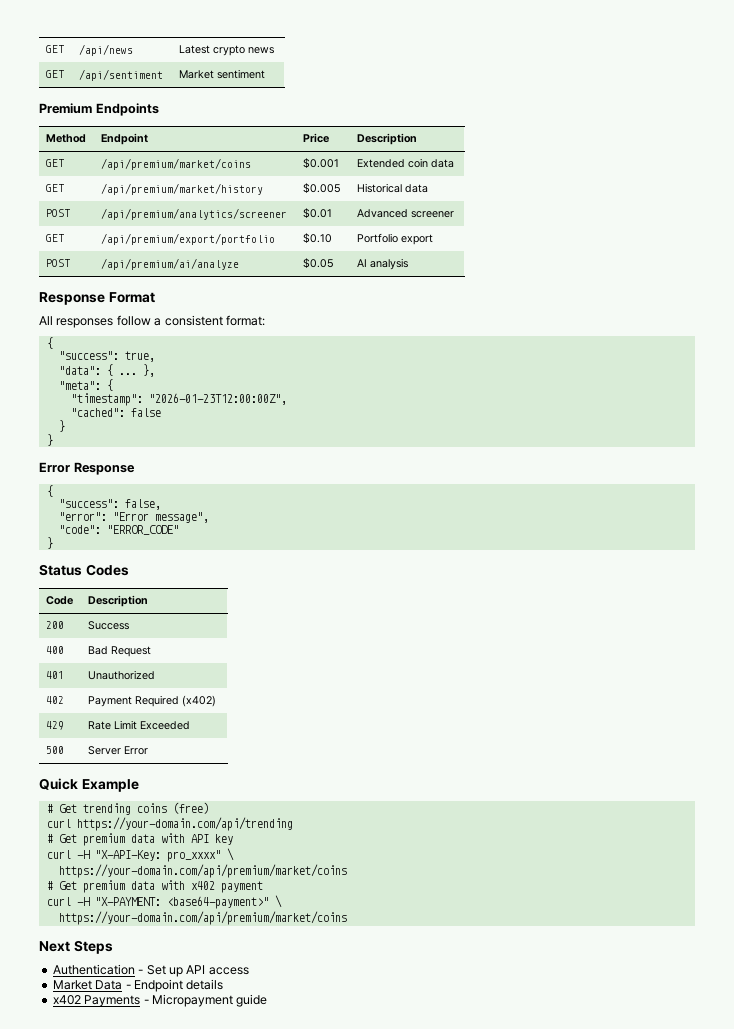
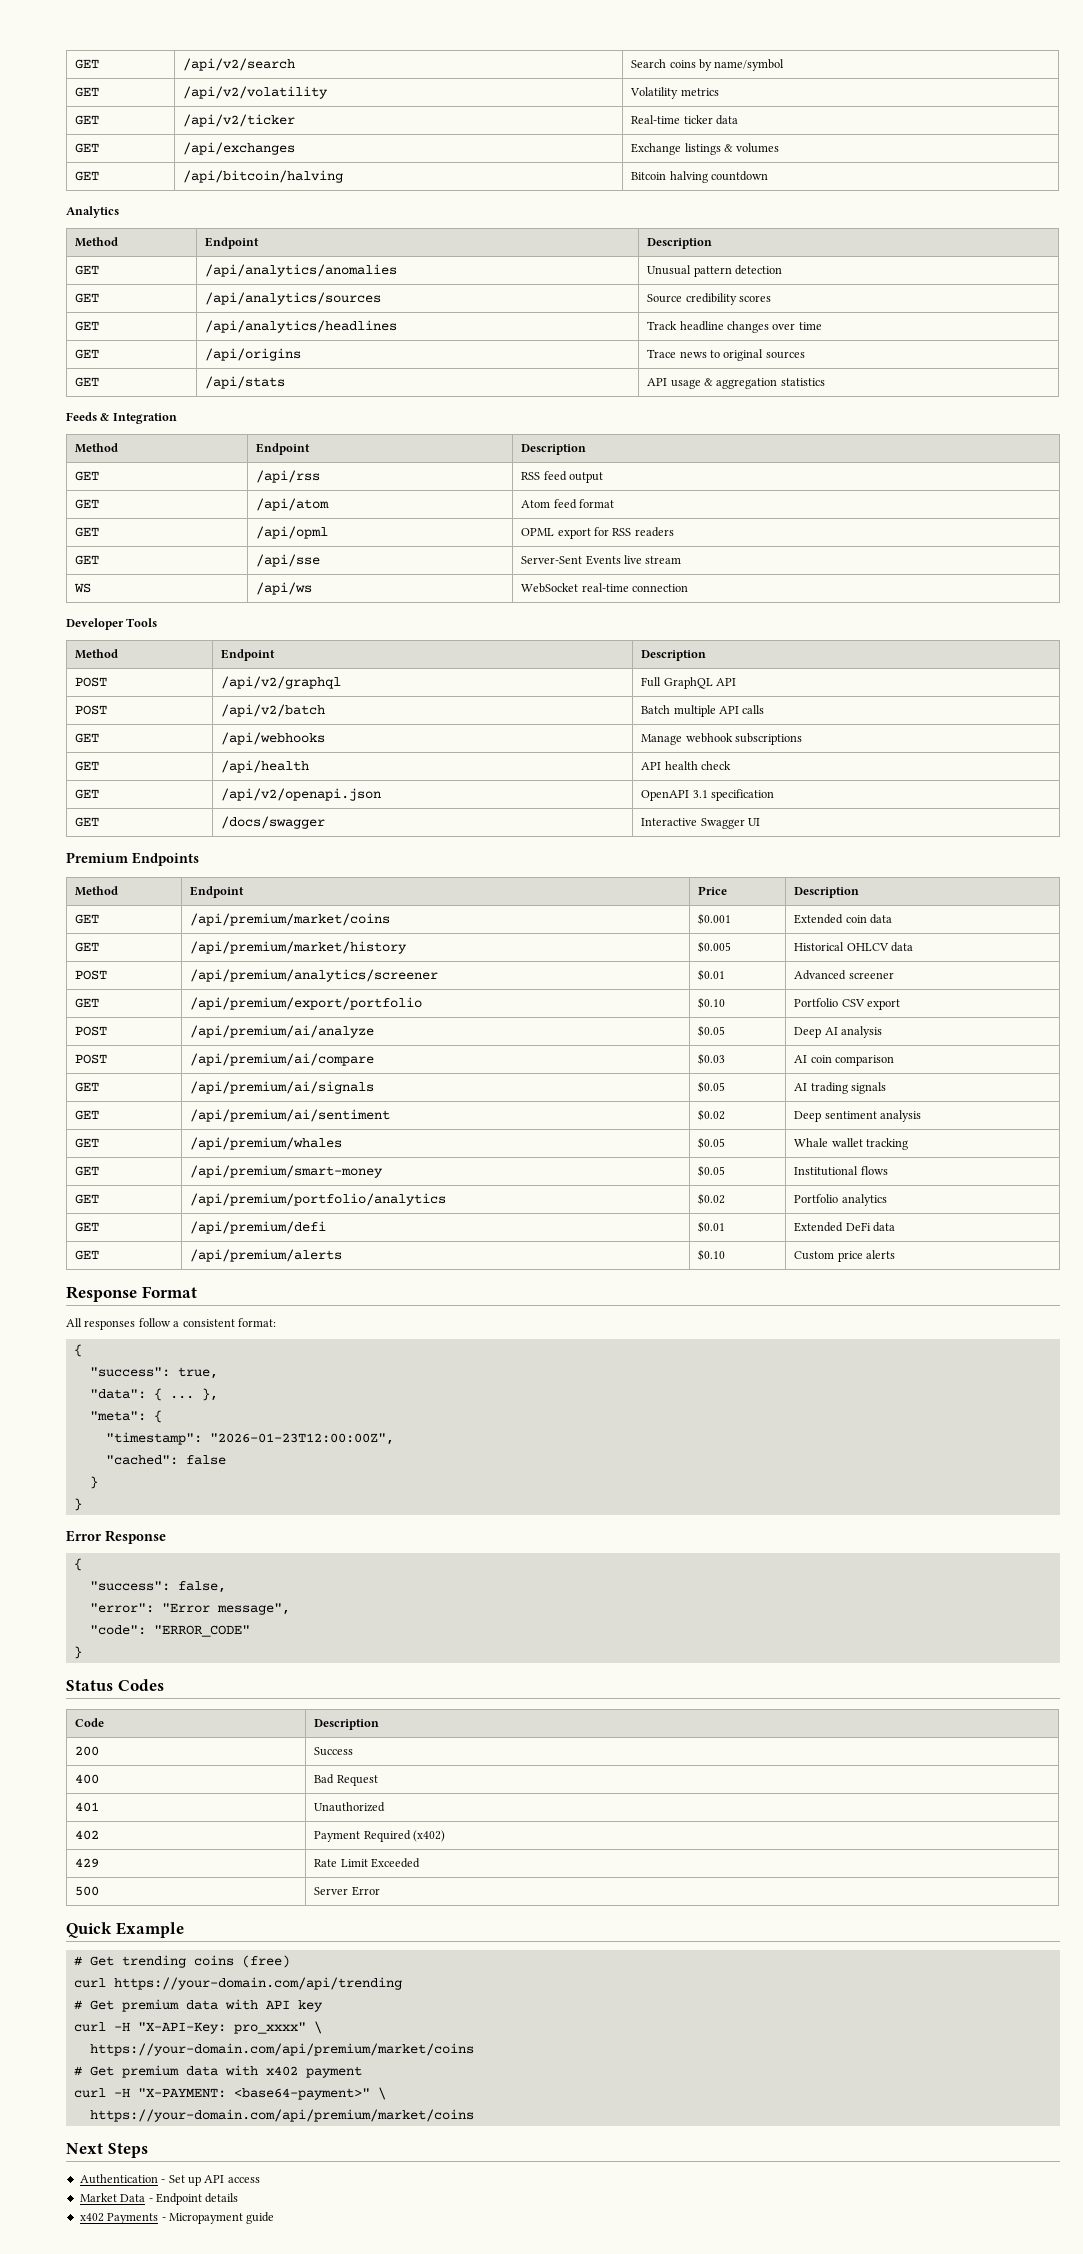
- GET | /api/news | Latest crypto news
- GET | /api/sentiment | Market sentiment
+ GET | /api/v2/search | Search coins by name/symbol
+ GET | /api/v2/volatility | Volatility metrics
+ GET | /api/v2/ticker | Real-time ticker data
+ GET | /api/exchanges | Exchange listings & volumes
+ GET | /api/bitcoin/halving | Bitcoin halving countdown
+ Analytics
+ Method | Endpoint | Description
+ GET | /api/analytics/anomalies | Unusual pattern detection
+ GET | /api/analytics/sources | Source credibility scores
+ GET | /api/analytics/headlines | Track headline changes over time
+ GET | /api/origins | Trace news to original sources
+ GET | /api/stats | API usage & aggregation statistics
+ Feeds & Integration
+ Method | Endpoint | Description
+ GET | /api/rss | RSS feed output
+ GET | /api/atom | Atom feed format
+ GET | /api/opml | OPML export for RSS readers
+ GET | /api/sse | Server-Sent Events live stream
+ WS | /api/ws | WebSocket real-time connection
+ Developer Tools
+ Method | Endpoint | Description
+ POST | /api/v2/graphql | Full GraphQL API
+ POST | /api/v2/batch | Batch multiple API calls
+ GET | /api/webhooks | Manage webhook subscriptions
+ GET | /api/health | API health check
+ GET | /api/v2/openapi.json | OpenAPI 3.1 specification
+ GET | /docs/swagger | Interactive Swagger UI
- GET | /api/premium/market/history | $0.005 | Historical data
+ GET | /api/premium/market/history | $0.005 | Historical OHLCV data
- GET | /api/premium/export/portfolio | $0.10 | Portfolio export
+ GET | /api/premium/export/portfolio | $0.10 | Portfolio CSV export
- POST | /api/premium/ai/analyze | $0.05 | AI analysis
+ POST | /api/premium/ai/analyze | $0.05 | Deep AI analysis
+ POST | /api/premium/ai/compare | $0.03 | AI coin comparison
+ GET | /api/premium/ai/signals | $0.05 | AI trading signals
+ GET | /api/premium/ai/sentiment | $0.02 | Deep sentiment analysis
+ GET | /api/premium/whales | $0.05 | Whale wallet tracking
+ GET | /api/premium/smart-money | $0.05 | Institutional flows
+ GET | /api/premium/portfolio/analytics | $0.02 | Portfolio analytics
+ GET | /api/premium/defi | $0.01 | Extended DeFi data
+ GET | /api/premium/alerts | $0.10 | Custom price alerts

